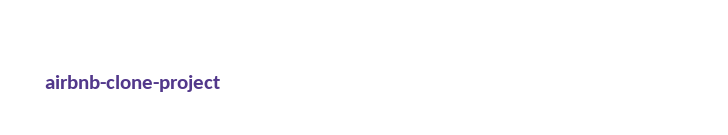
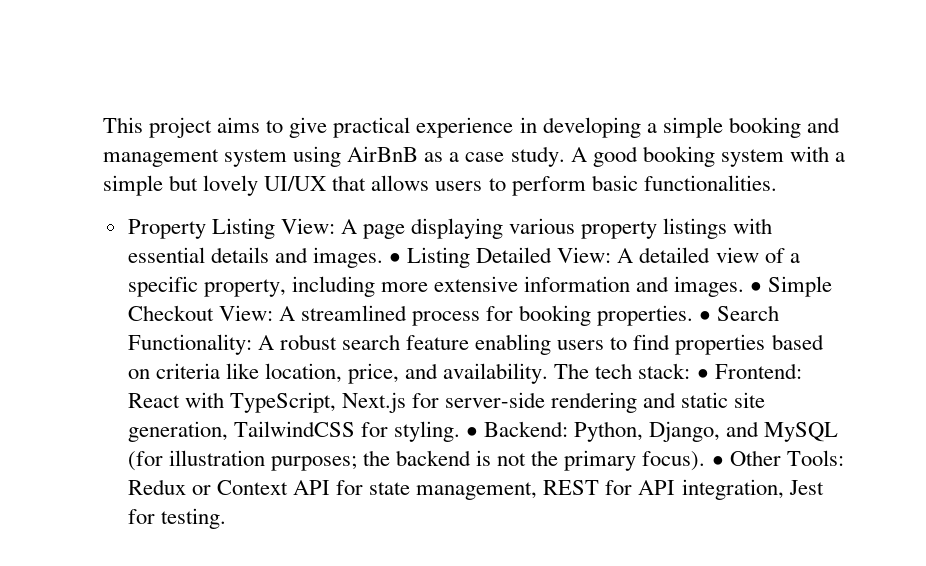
- airbnb-clone-project
+ This project aims to give practical experience in developing a simple booking and management system using AirBnB as a case study. A good booking system with a simple but lovely UI/UX that allows users to perform basic functionalities.
+ Property Listing View: A page displaying various property listings with essential details and images. • Listing Detailed View: A detailed view of a specific property, including more extensive information and images. • Simple Checkout View: A streamlined process for booking properties. • Search Functionality: A robust search feature enabling users to find properties based on criteria like location, price, and availability. The tech stack: • Frontend: React with TypeScript, Next.js for server-side rendering and static site generation, TailwindCSS for styling. • Backend: Python, Django, and MySQL (for illustration purposes; the backend is not the primary focus). • Other Tools: Redux or Context API for state management, REST for API integration, Jest for testing.

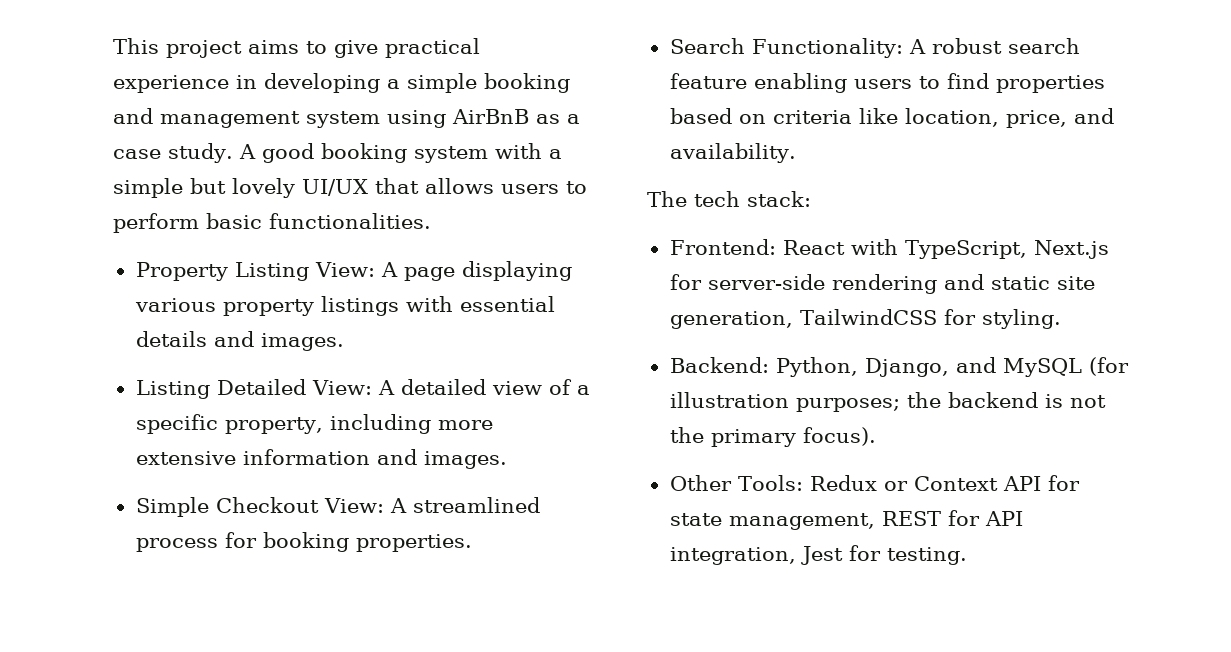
- A page displaying various property listings with essential details and images. • Listing Detailed View:
+ A page displaying various property listings with essential details and images.
+ Listing Detailed View:
- A detailed view of a specific property, including more extensive information and images. • Simple Checkout View:
+ A detailed view of a specific property, including more extensive information and images.
+ Simple Checkout View:
- A streamlined process for booking properties. • Search Functionality:
+ A streamlined process for booking properties.
+ Search Functionality:
- A robust search feature enabling users to find properties based on criteria like location, price, and availability. The tech stack: • Frontend:
+ A robust search feature enabling users to find properties based on criteria like location, price, and availability.
+ The tech stack:
+ Frontend:
- React with TypeScript, Next.js for server-side rendering and static site generation, TailwindCSS for styling. • Backend:
+ React with TypeScript, Next.js for server-side rendering and static site generation, TailwindCSS for styling.
+ Backend:
- the backend is not the primary focus). • Other Tools:
+ the backend is not the primary focus).
+ Other Tools:

